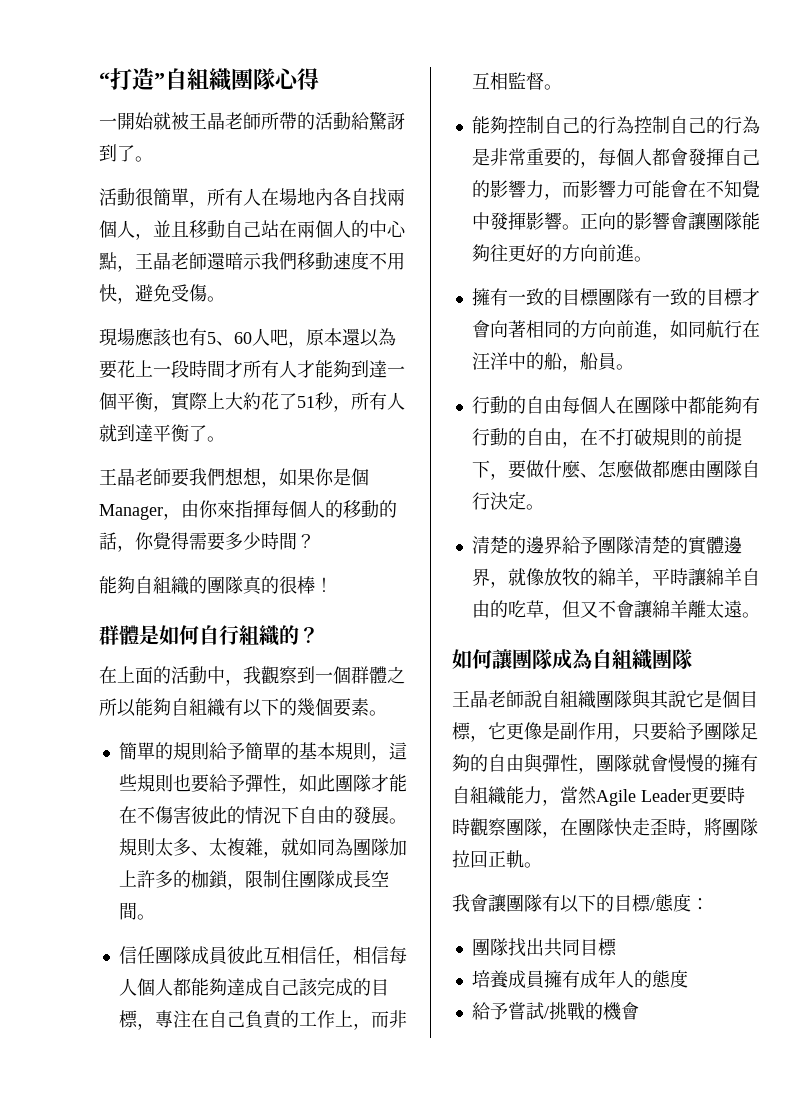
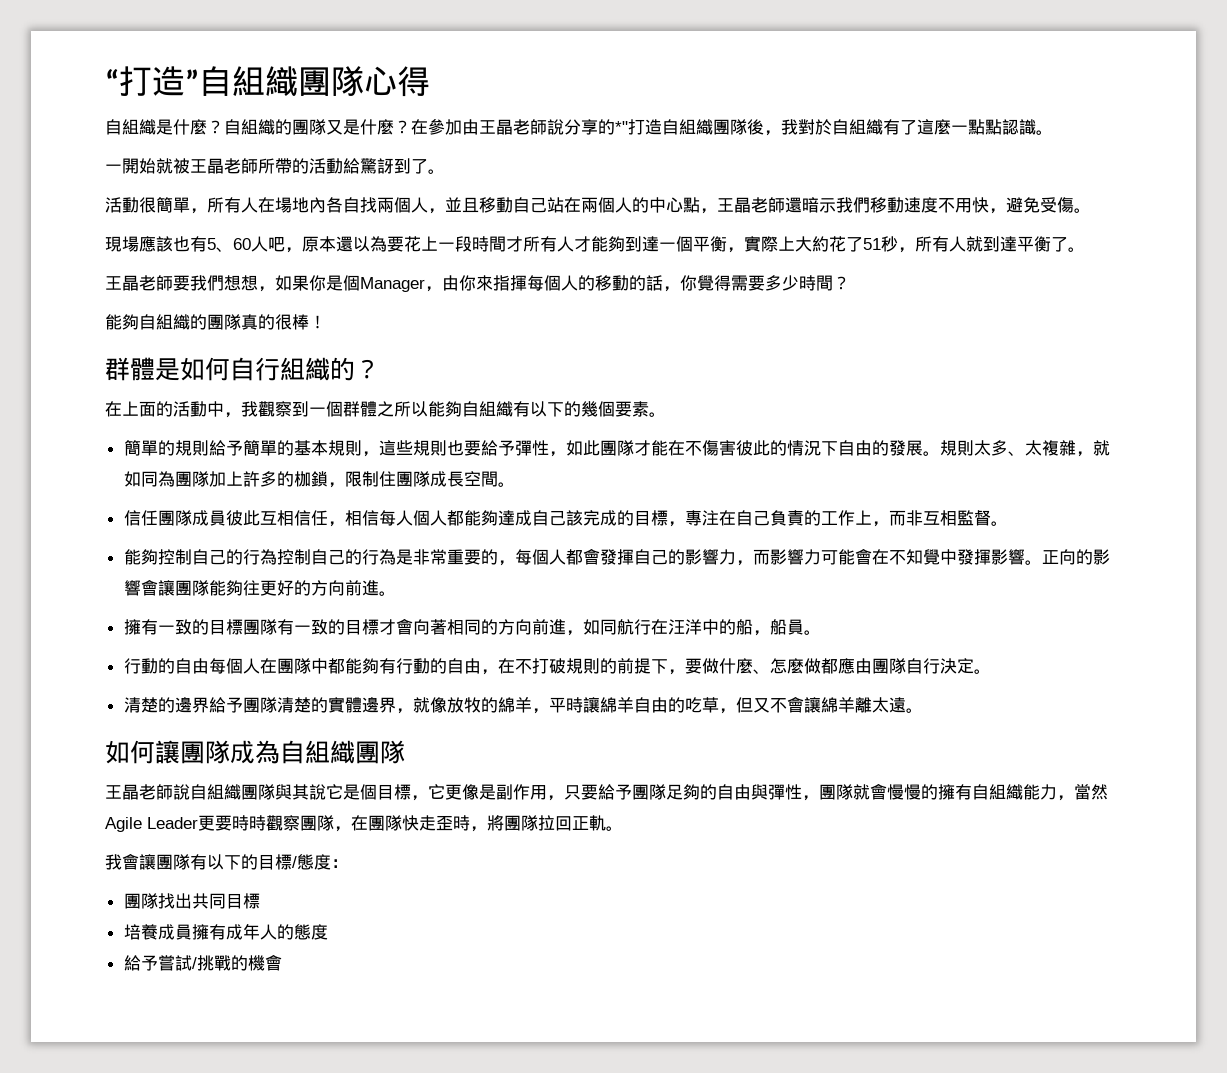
+ 自組織是什麼？自組織的團隊又是什麼？在參加由王晶老師說分享的*"打造自組織團隊後，我對於自組織有了這麼一點點認識。

